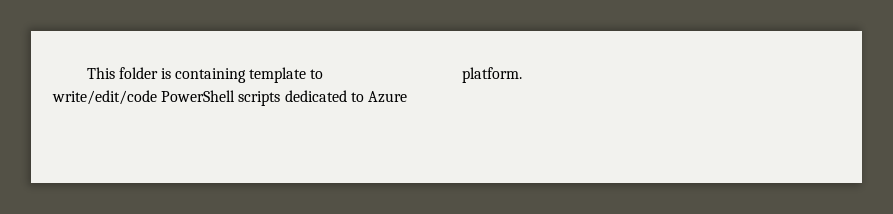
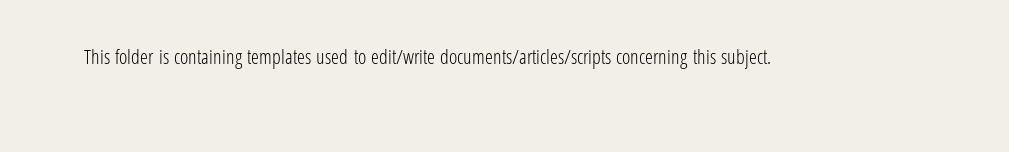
- This folder is containing template to write/edit/code PowerShell scripts dedicated to Azure platform.
+ This folder is containing templates used to edit/write documents/articles/scripts concerning this subject.

